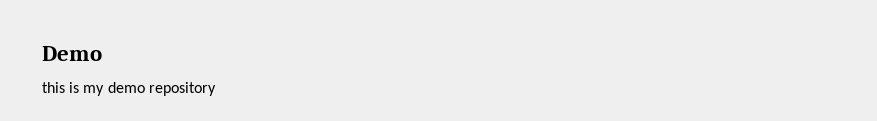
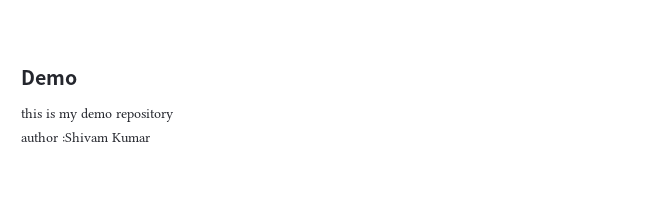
+ author :Shivam Kumar

